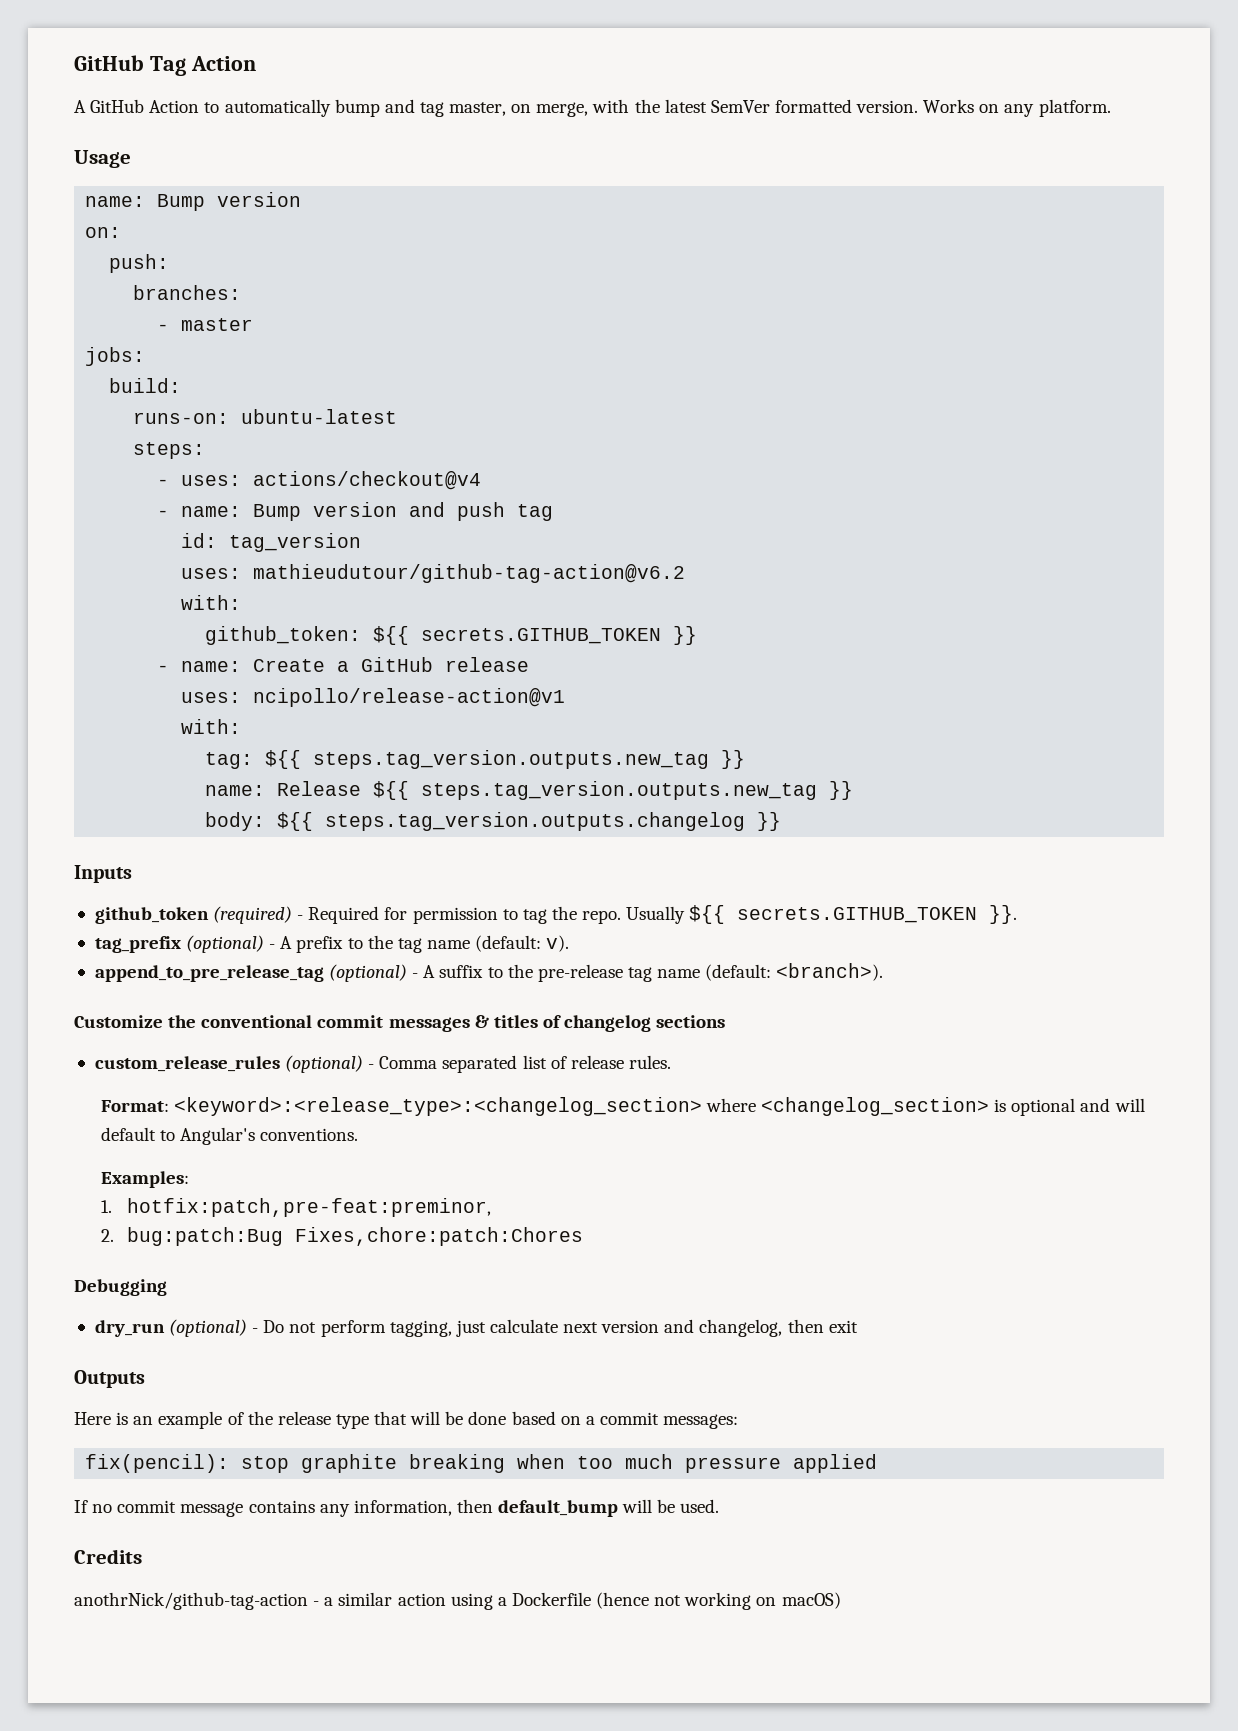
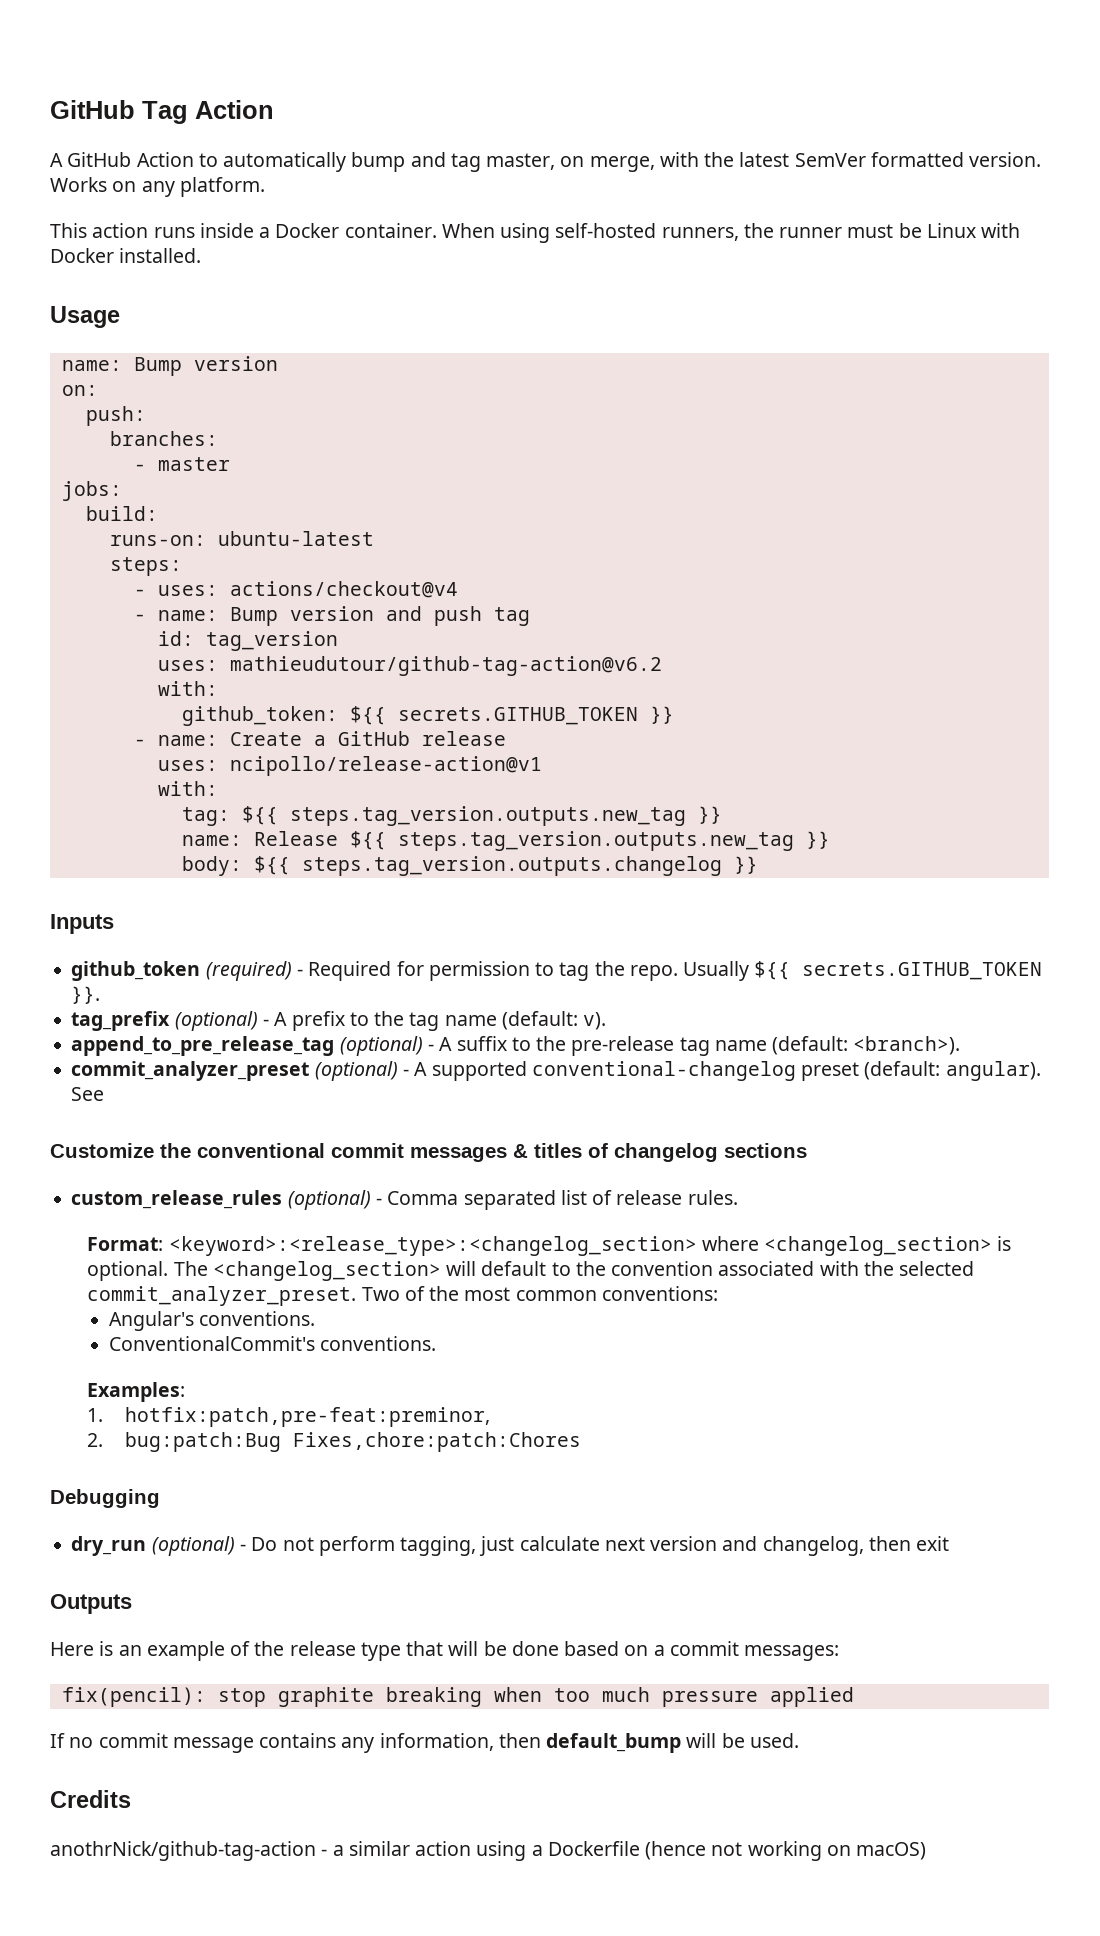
+ This action runs inside a Docker container. When using self-hosted runners, the runner must be Linux with Docker installed.
+ commit_analyzer_preset (optional) - A supported conventional-changelog preset (default: angular). See
- Format: <keyword>:<release_type>:<changelog_section> where <changelog_section> is optional and will default to Angular's conventions.
+ Format: <keyword>:<release_type>:<changelog_section> where <changelog_section> is optional. The <changelog_section> will default to the convention associated with the selected commit_analyzer_preset. Two of the most common conventions:
+ Angular's conventions.
+ ConventionalCommit's conventions.

